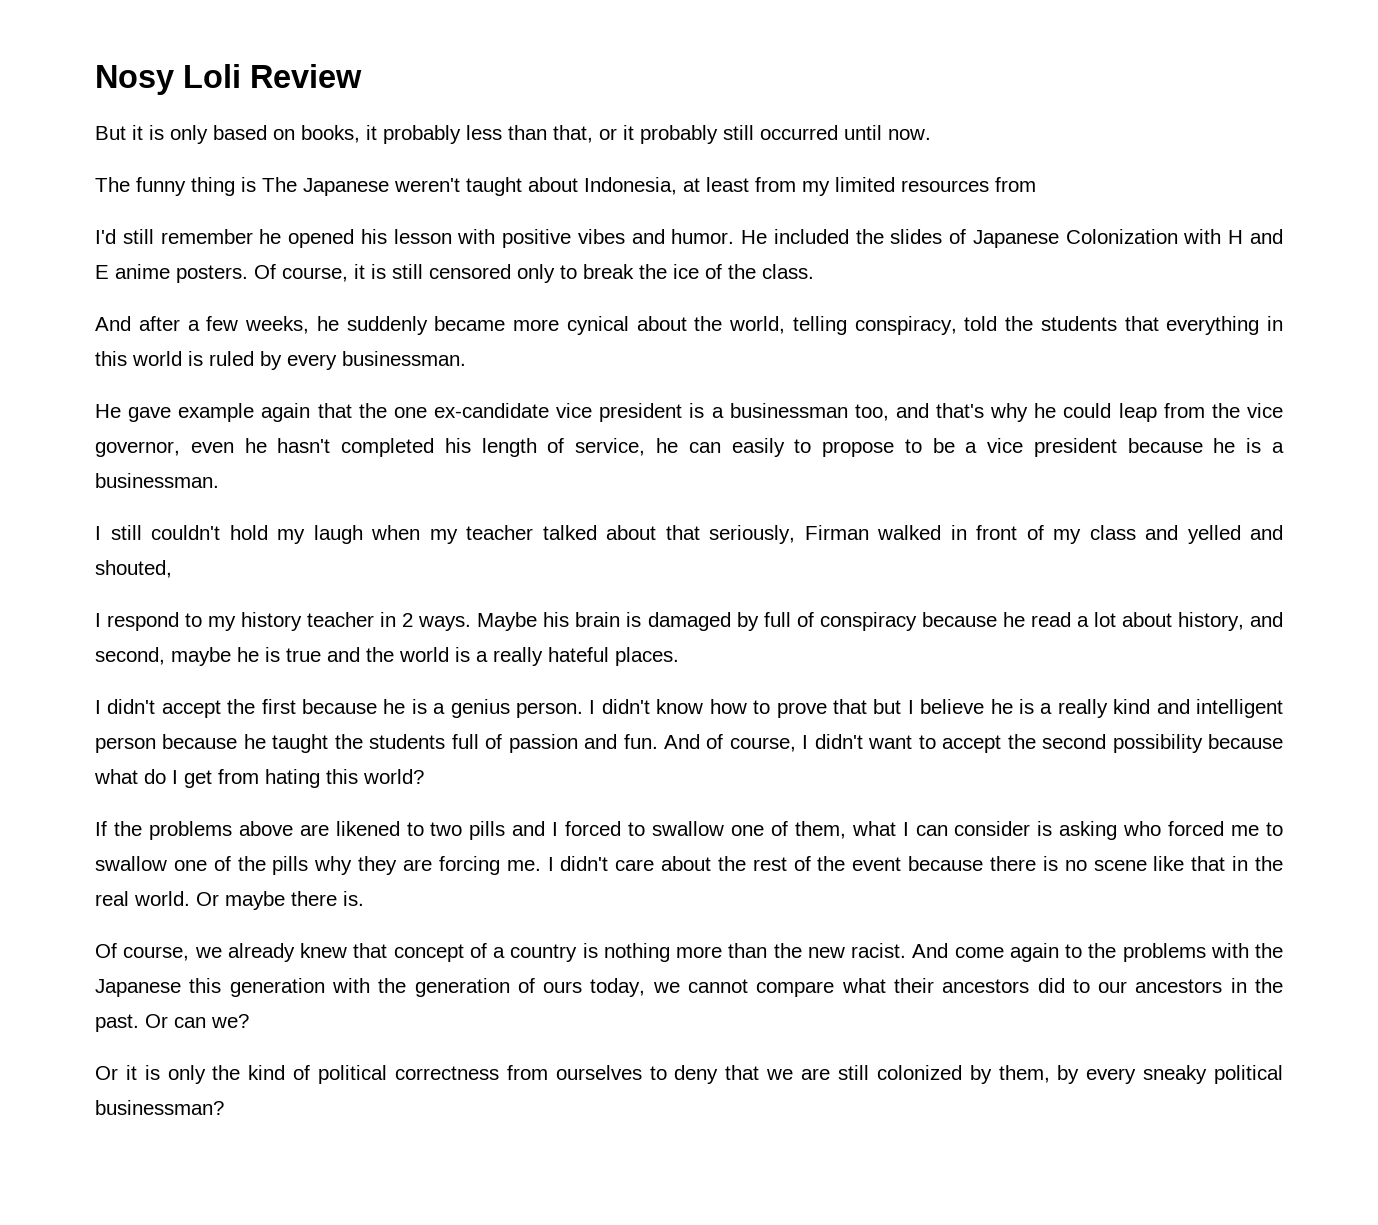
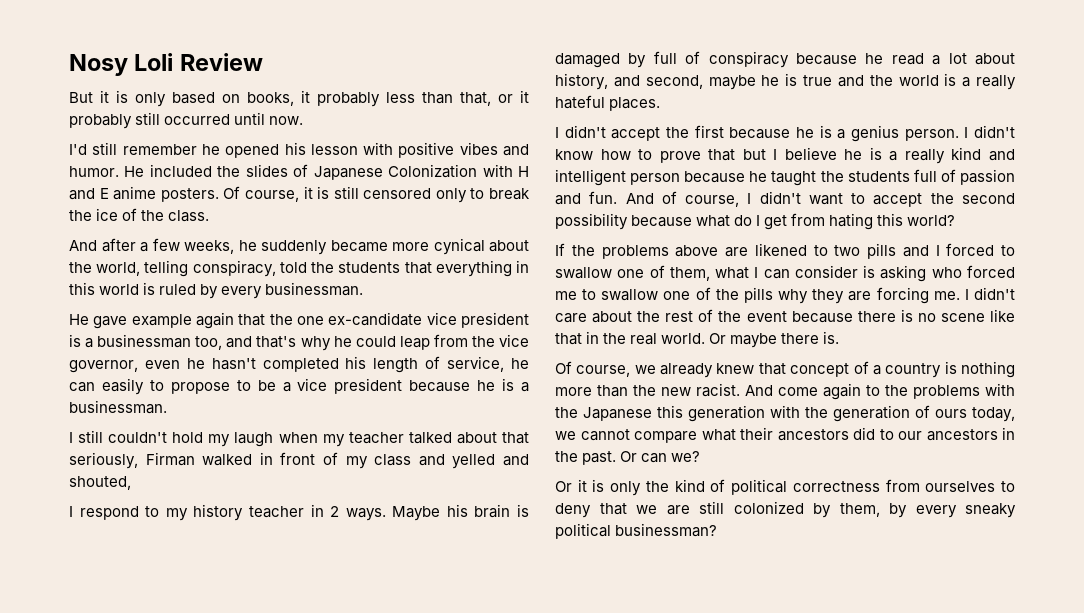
- The funny thing is The Japanese weren't taught about Indonesia, at least from my limited resources from

